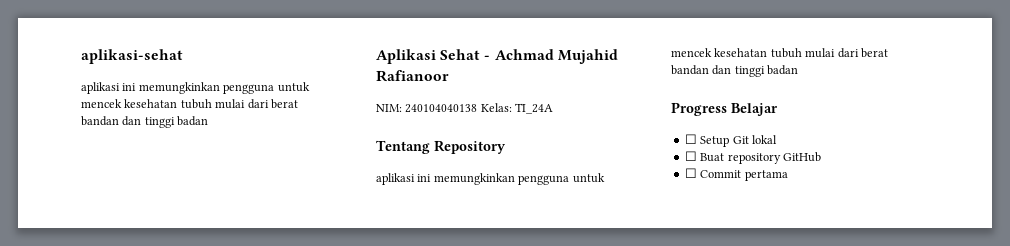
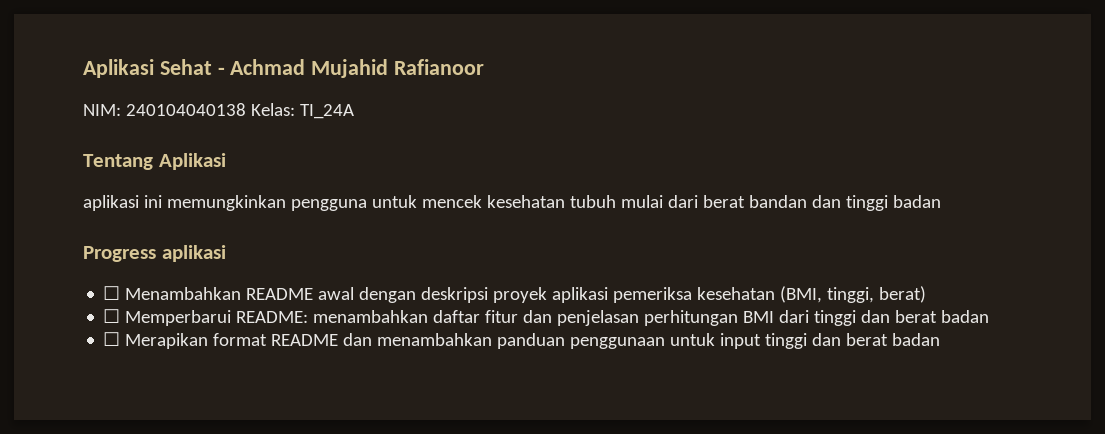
- aplikasi-sehat
- aplikasi ini memungkinkan pengguna untuk mencek kesehatan tubuh mulai dari berat bandan dan tinggi badan
- Tentang Repository
+ Tentang Aplikasi
- Progress Belajar
- ☐ Setup Git lokal
- ☐ Buat repository GitHub
- ☐ Commit pertama
+ Progress aplikasi
+ ☐ Menambahkan README awal dengan deskripsi proyek aplikasi pemeriksa kesehatan (BMI, tinggi, berat)
+ ☐ Memperbarui README: menambahkan daftar fitur dan penjelasan perhitungan BMI dari tinggi dan berat badan
+ ☐ Merapikan format README dan menambahkan panduan penggunaan untuk input tinggi dan berat badan

